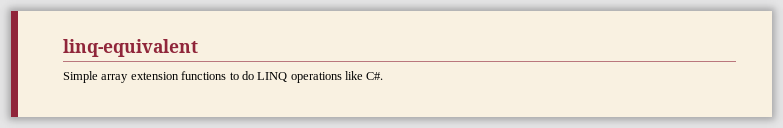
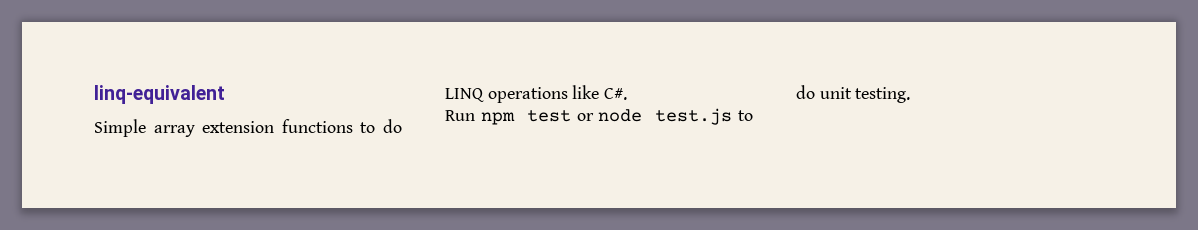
+ Run npm test or node test.js to do unit testing.

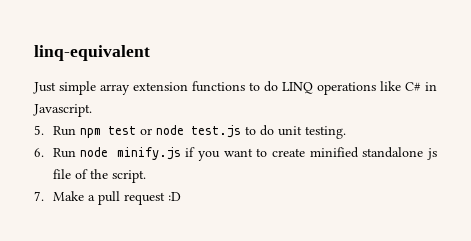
- Simple array extension functions to do LINQ operations like C#.
- Run npm test or node test.js to do unit testing.
+ Just simple array extension functions to do LINQ operations like C# in Javascript.
+ 5. Run npm test or node test.js to do unit testing.
+ 6. Run node minify.js if you want to create minified standalone js file of the script.
+ 7. Make a pull request :D

